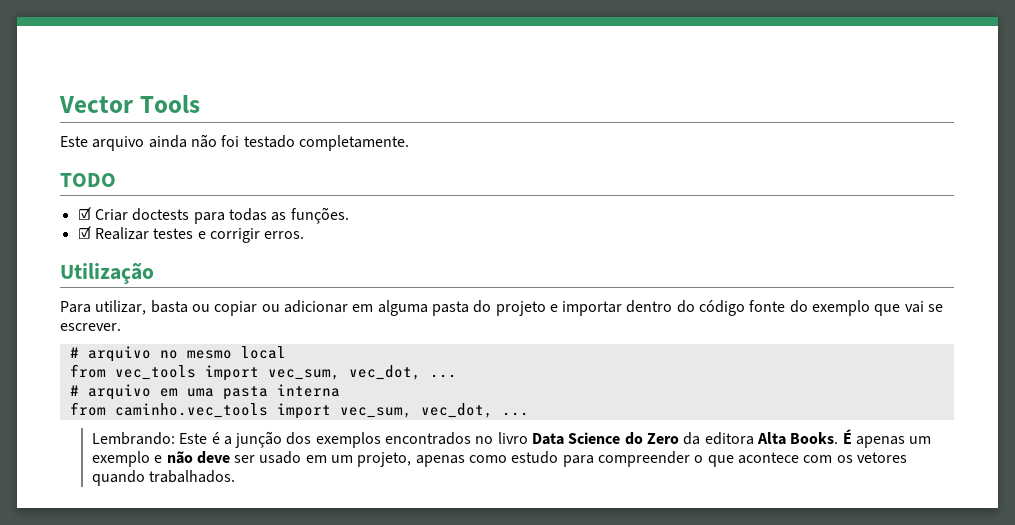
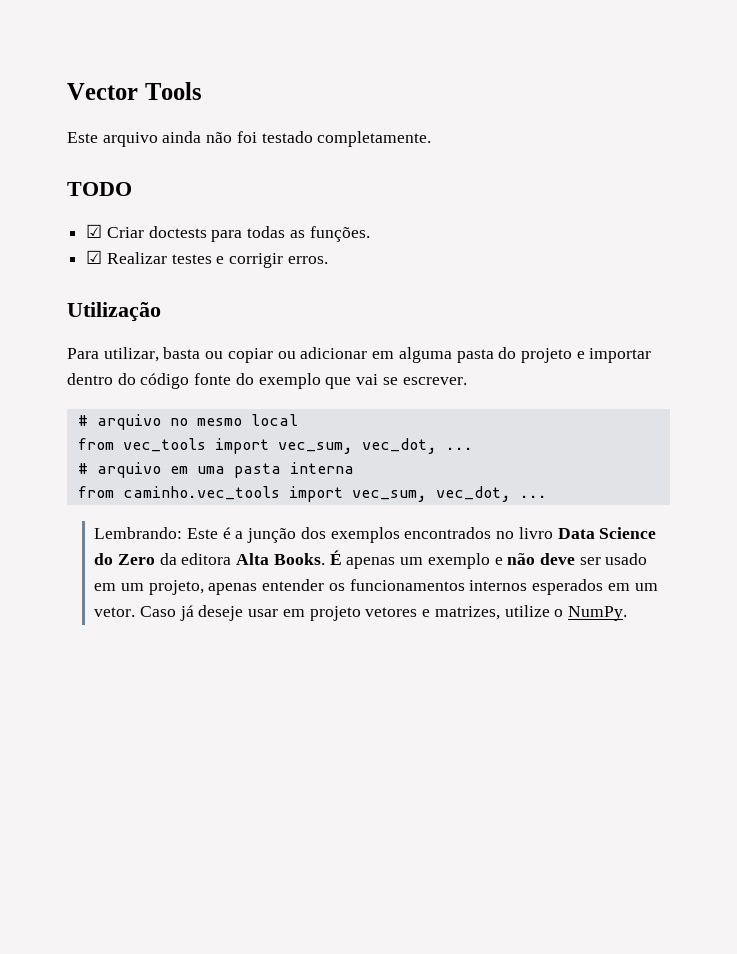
- É apenas um exemplo e não deve ser usado em um projeto, apenas como estudo para compreender o que acontece com os vetores quando trabalhados.
+ É apenas um exemplo e não deve ser usado em um projeto, apenas entender os funcionamentos internos esperados em um vetor. Caso já deseje usar em projeto vetores e matrizes, utilize o NumPy.

